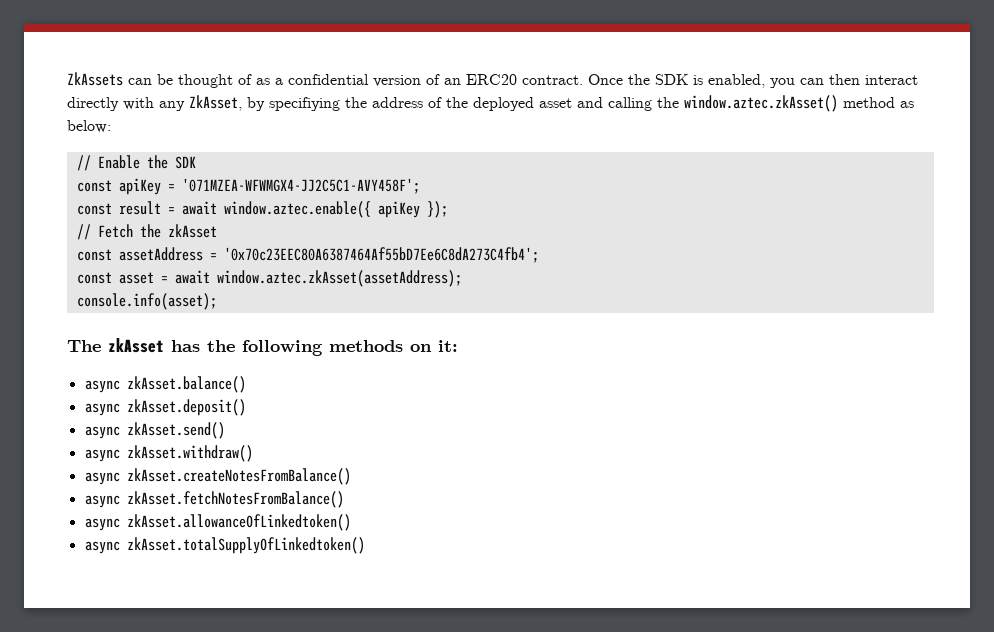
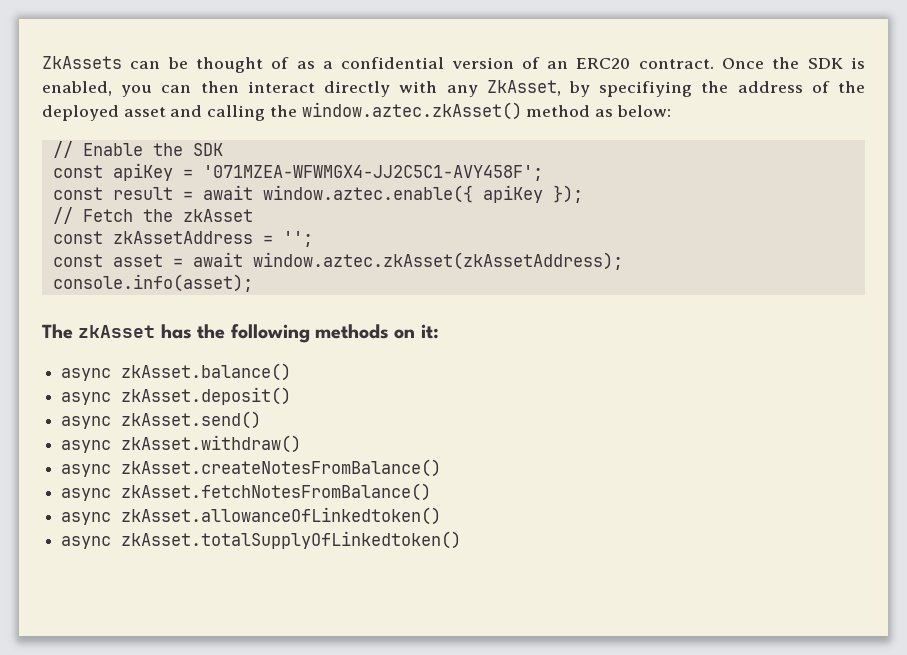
- const assetAddress = '0x70c23EEC80A6387464Af55bD7Ee6C8dA273C4fb4';
+ const zkAssetAddress = '';
- const asset = await window.aztec.zkAsset(assetAddress);
+ const asset = await window.aztec.zkAsset(zkAssetAddress);

